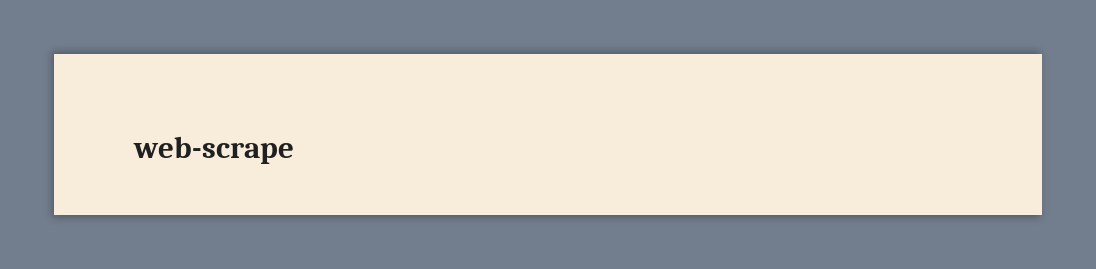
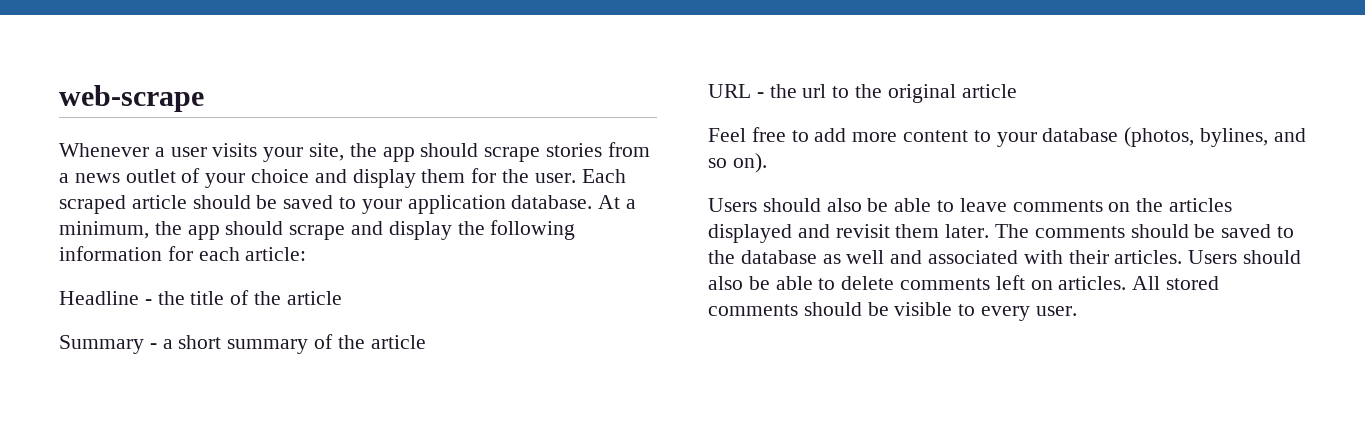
+ Whenever a user visits your site, the app should scrape stories from a news outlet of your choice and display them for the user. Each scraped article should be saved to your application database. At a minimum, the app should scrape and display the following information for each article:
+ Headline - the title of the article
+ Summary - a short summary of the article
+ URL - the url to the original article
+ Feel free to add more content to your database (photos, bylines, and so on).
+ Users should also be able to leave comments on the articles displayed and revisit them later. The comments should be saved to the database as well and associated with their articles. Users should also be able to delete comments left on articles. All stored comments should be visible to every user.

